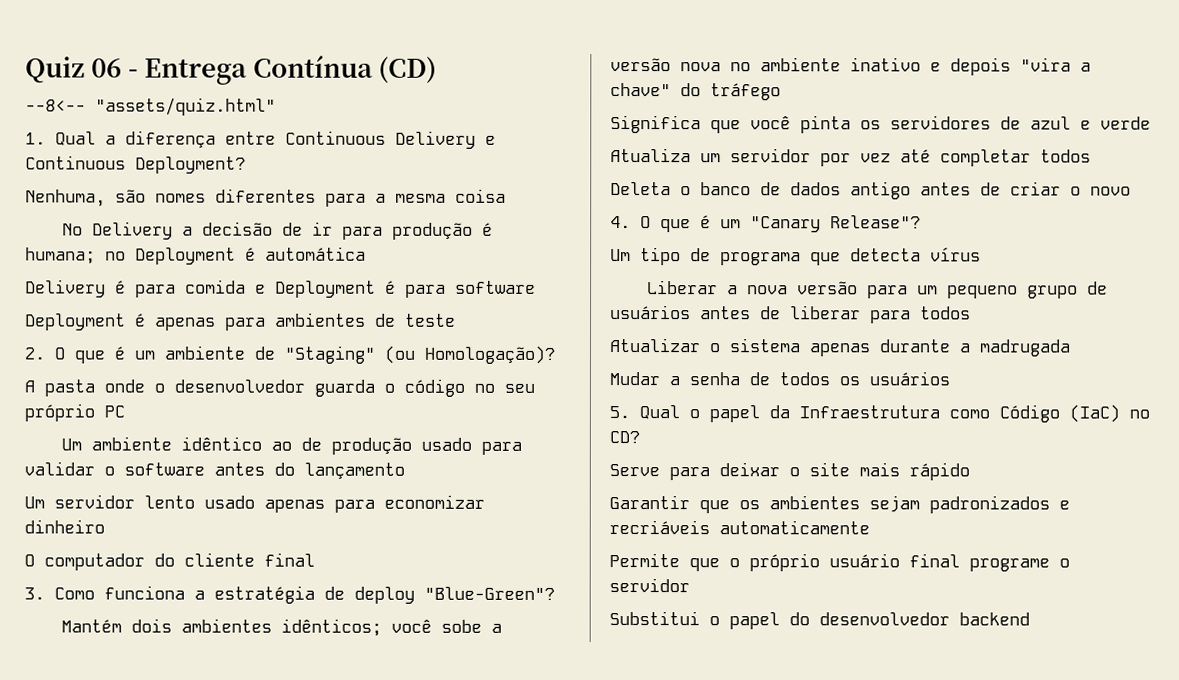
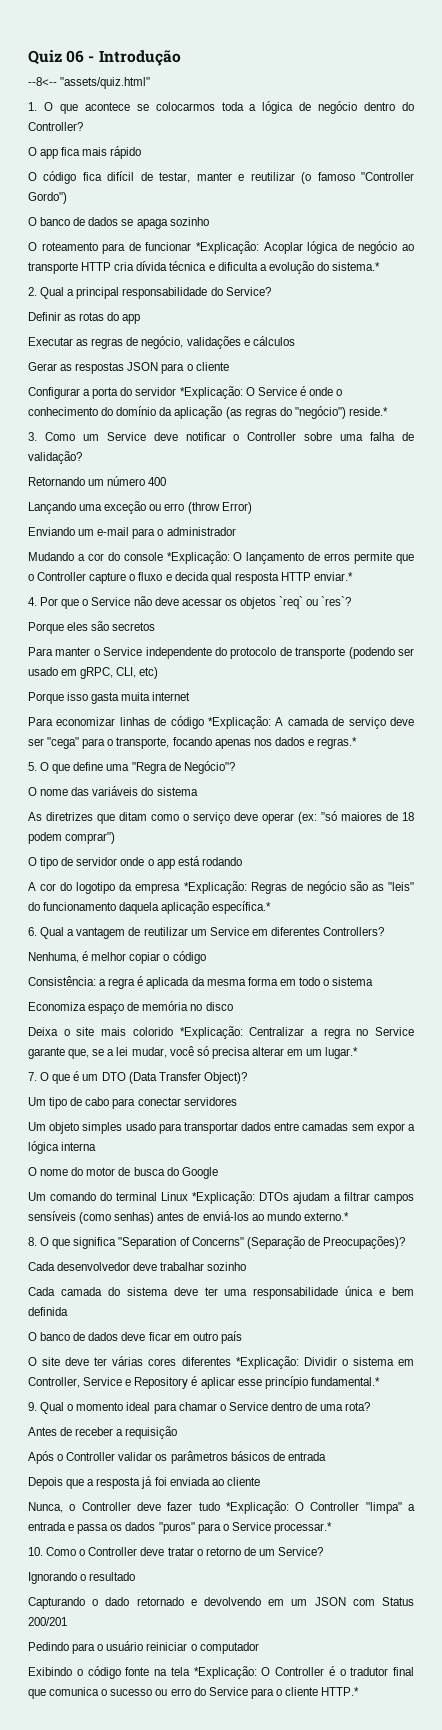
- Quiz 06 - Entrega Contínua (CD)
+ Quiz 06 - Introdução
- 1. Qual a diferença entre Continuous Delivery e Continuous Deployment?
- Nenhuma, são nomes diferentes para a mesma coisa
- No Delivery a decisão de ir para produção é humana; no Deployment é automática
- Delivery é para comida e Deployment é para software
- Deployment é apenas para ambientes de teste
- 2. O que é um ambiente de "Staging" (ou Homologação)?
- A pasta onde o desenvolvedor guarda o código no seu próprio PC
- Um ambiente idêntico ao de produção usado para validar o software antes do lançamento
- Um servidor lento usado apenas para economizar dinheiro
- O computador do cliente final
- 3. Como funciona a estratégia de deploy "Blue-Green"?
- Mantém dois ambientes idênticos; você sobe a versão nova no ambiente inativo e depois "vira a chave" do tráfego
- Significa que você pinta os servidores de azul e verde
- Atualiza um servidor por vez até completar todos
- Deleta o banco de dados antigo antes de criar o novo
- 4. O que é um "Canary Release"?
- Um tipo de programa que detecta vírus
- Liberar a nova versão para um pequeno grupo de usuários antes de liberar para todos
- Atualizar o sistema apenas durante a madrugada
- Mudar a senha de todos os usuários
- 5. Qual o papel da Infraestrutura como Código (IaC) no CD?
- Serve para deixar o site mais rápido
- Garantir que os ambientes sejam padronizados e recriáveis automaticamente
- Permite que o próprio usuário final programe o servidor
- Substitui o papel do desenvolvedor backend
+ 1. O que acontece se colocarmos toda a lógica de negócio dentro do Controller?
+ O app fica mais rápido
+ O código fica difícil de testar, manter e reutilizar (o famoso "Controller Gordo")
+ O banco de dados se apaga sozinho
+ O roteamento para de funcionar *Explicação: Acoplar lógica de negócio ao transporte HTTP cria dívida técnica e dificulta a evolução do sistema.*
+ 2. Qual a principal responsabilidade do Service?
+ Definir as rotas do app
+ Executar as regras de negócio, validações e cálculos
+ Gerar as respostas JSON para o cliente
+ Configurar a porta do servidor *Explicação: O Service é onde o conhecimento do domínio da aplicação (as regras do "negócio") reside.*
+ 3. Como um Service deve notificar o Controller sobre uma falha de validação?
+ Retornando um número 400
+ Lançando uma exceção ou erro (throw Error)
+ Enviando um e-mail para o administrador
+ Mudando a cor do console *Explicação: O lançamento de erros permite que o Controller capture o fluxo e decida qual resposta HTTP enviar.*
+ 4. Por que o Service não deve acessar os objetos `req` ou `res`?
+ Porque eles são secretos
+ Para manter o Service independente do protocolo de transporte (podendo ser usado em gRPC, CLI, etc)
+ Porque isso gasta muita internet
+ Para economizar linhas de código *Explicação: A camada de serviço deve ser "cega" para o transporte, focando apenas nos dados e regras.*
+ 5. O que define uma "Regra de Negócio"?
+ O nome das variáveis do sistema
+ As diretrizes que ditam como o serviço deve operar (ex: "só maiores de 18 podem comprar")
+ O tipo de servidor onde o app está rodando
+ A cor do logotipo da empresa *Explicação: Regras de negócio são as "leis" do funcionamento daquela aplicação específica.*
+ 6. Qual a vantagem de reutilizar um Service em diferentes Controllers?
+ Nenhuma, é melhor copiar o código
+ Consistência: a regra é aplicada da mesma forma em todo o sistema
+ Economiza espaço de memória no disco
+ Deixa o site mais colorido *Explicação: Centralizar a regra no Service garante que, se a lei mudar, você só precisa alterar em um lugar.*
+ 7. O que é um DTO (Data Transfer Object)?
+ Um tipo de cabo para conectar servidores
+ Um objeto simples usado para transportar dados entre camadas sem expor a lógica interna
+ O nome do motor de busca do Google
+ Um comando do terminal Linux *Explicação: DTOs ajudam a filtrar campos sensíveis (como senhas) antes de enviá-los ao mundo externo.*
+ 8. O que significa "Separation of Concerns" (Separação de Preocupações)?
+ Cada desenvolvedor deve trabalhar sozinho
+ Cada camada do sistema deve ter uma responsabilidade única e bem definida
+ O banco de dados deve ficar em outro país
+ O site deve ter várias cores diferentes *Explicação: Dividir o sistema em Controller, Service e Repository é aplicar esse princípio fundamental.*
+ 9. Qual o momento ideal para chamar o Service dentro de uma rota?
+ Antes de receber a requisição
+ Após o Controller validar os parâmetros básicos de entrada
+ Depois que a resposta já foi enviada ao cliente
+ Nunca, o Controller deve fazer tudo *Explicação: O Controller "limpa" a entrada e passa os dados "puros" para o Service processar.*
+ 10. Como o Controller deve tratar o retorno de um Service?
+ Ignorando o resultado
+ Capturando o dado retornado e devolvendo em um JSON com Status 200/201
+ Pedindo para o usuário reiniciar o computador
+ Exibindo o código fonte na tela *Explicação: O Controller é o tradutor final que comunica o sucesso ou erro do Service para o cliente HTTP.*

